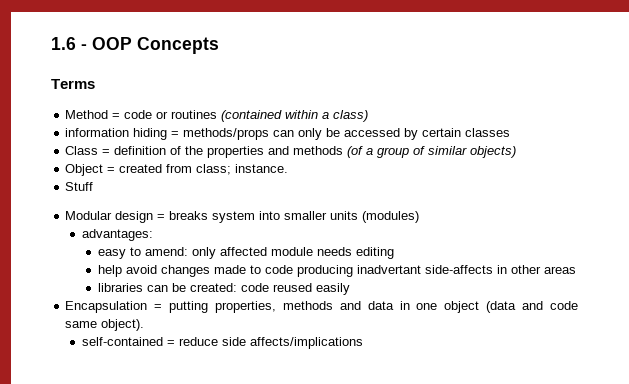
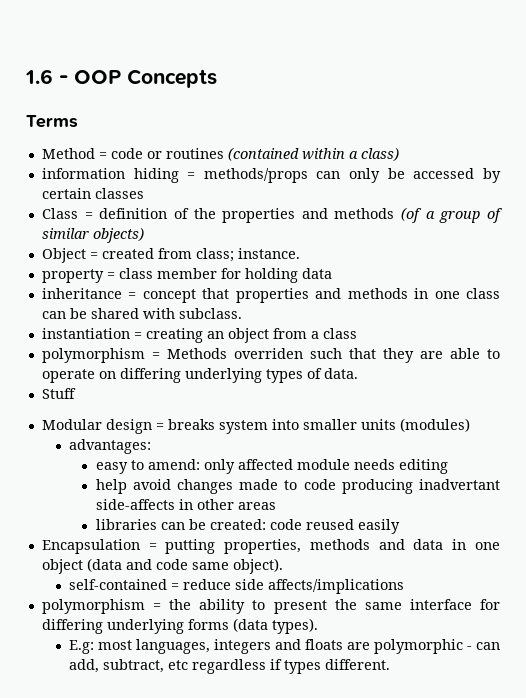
+ property = class member for holding data
+ inheritance = concept that properties and methods in one class can be shared with subclass.
+ instantiation = creating an object from a class
+ polymorphism = Methods overriden such that they are able to operate on differing underlying types of data.
+ polymorphism = the ability to present the same interface for differing underlying forms (data types).
+ E.g: most languages, integers and floats are polymorphic - can add, subtract, etc regardless if types different.

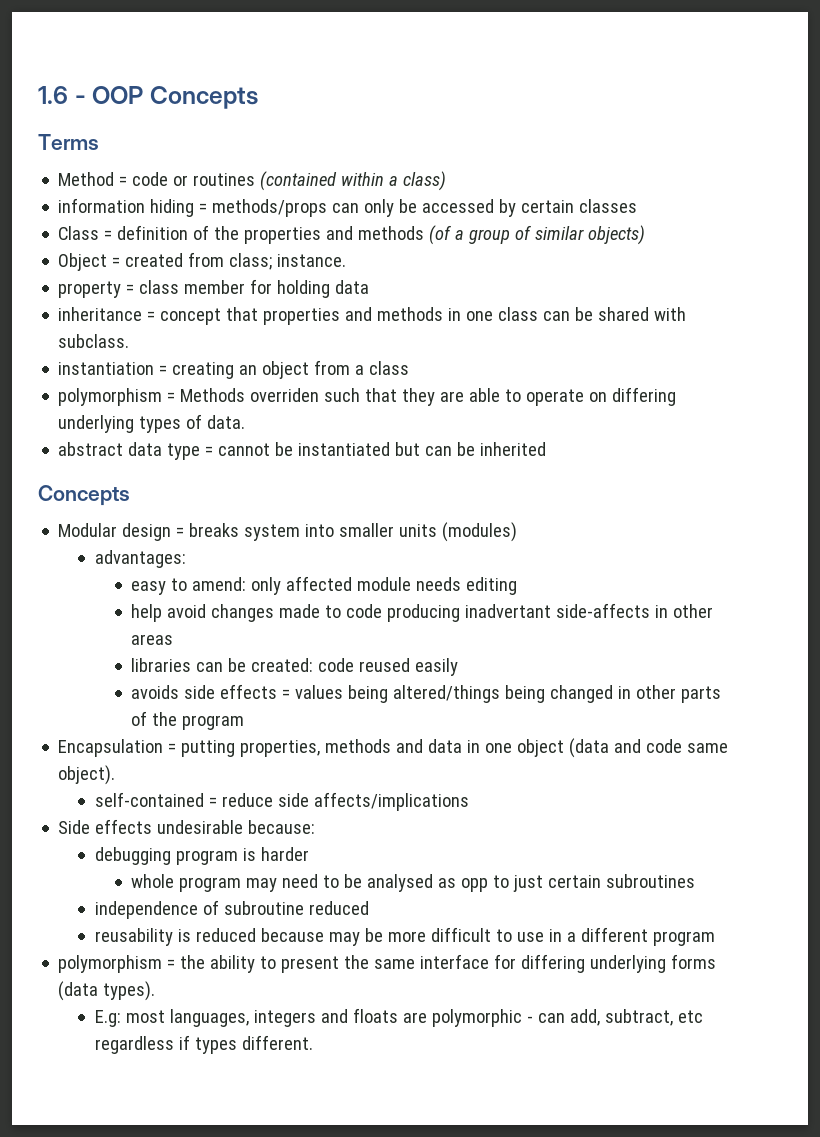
- Stuff
+ abstract data type = cannot be instantiated but can be inherited
+ Concepts
+ avoids side effects = values being altered/things being changed in other parts of the program
+ Side effects undesirable because:
+ debugging program is harder
+ whole program may need to be analysed as opp to just certain subroutines
+ independence of subroutine reduced
+ reusability is reduced because may be more difficult to use in a different program

